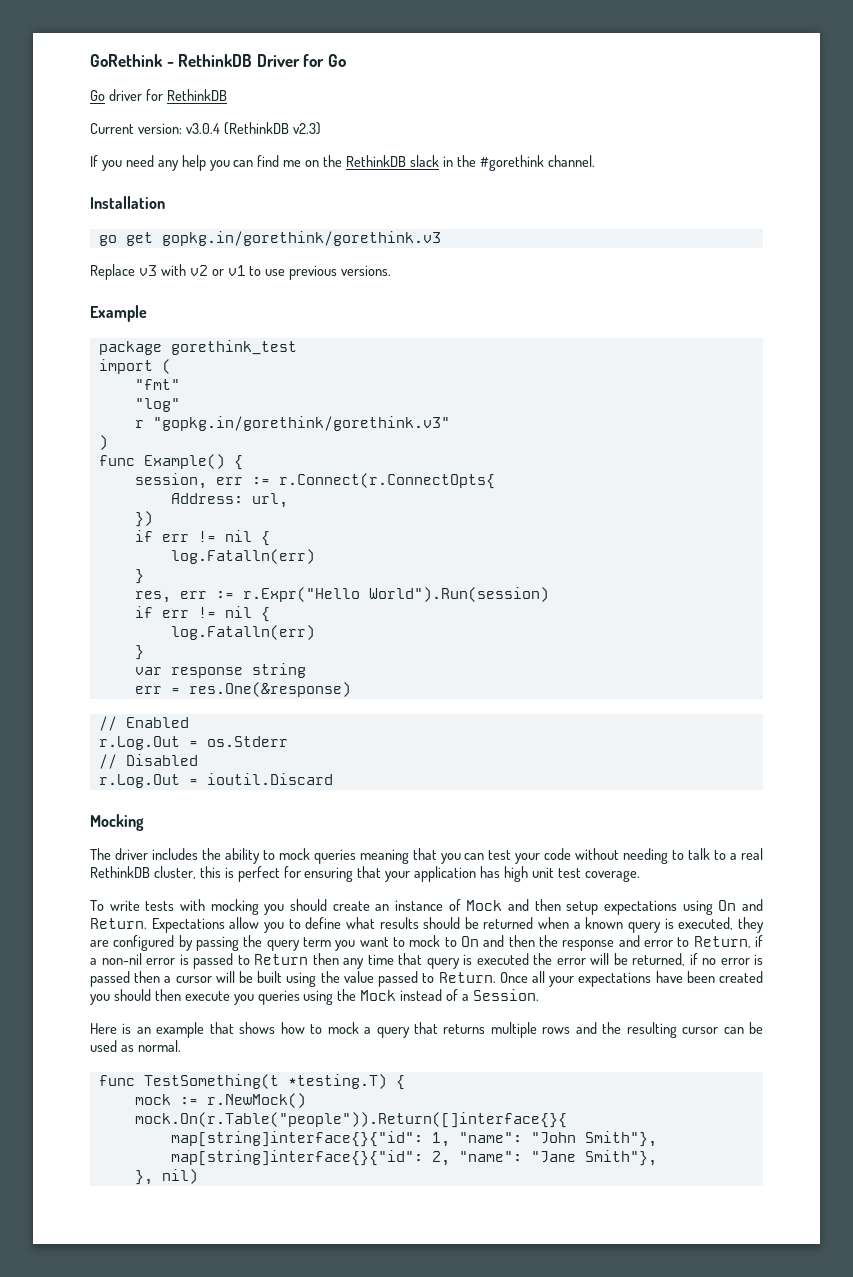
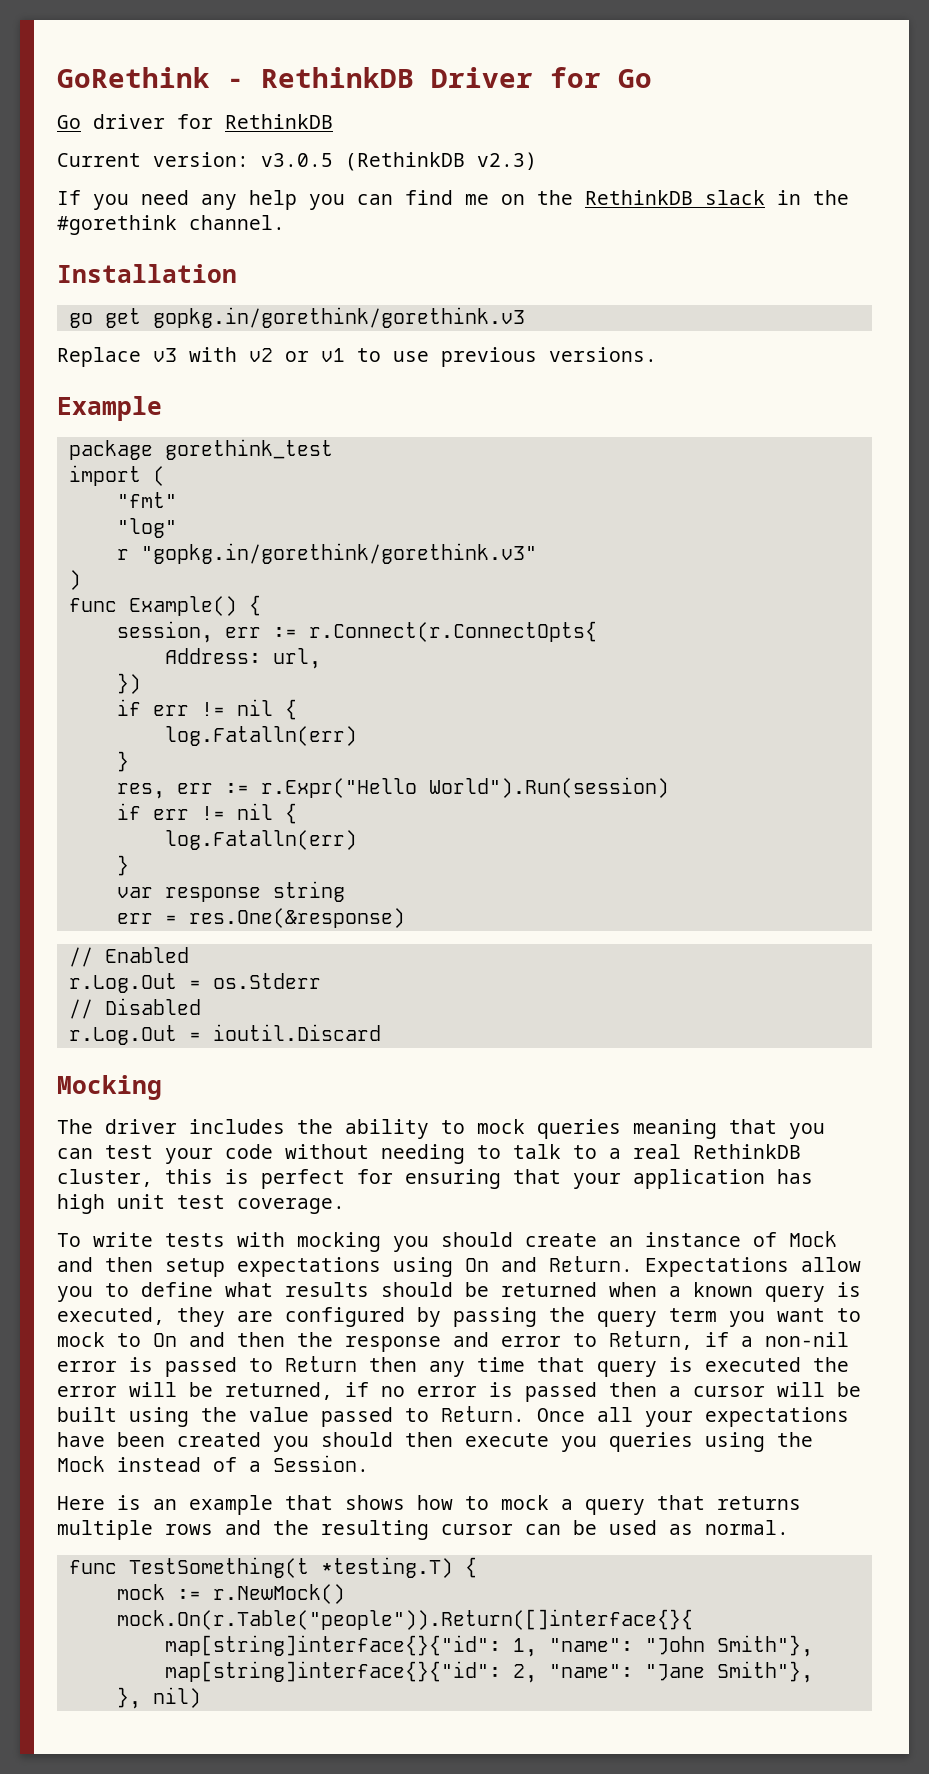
- Current version: v3.0.4 (RethinkDB v2.3)
+ Current version: v3.0.5 (RethinkDB v2.3)

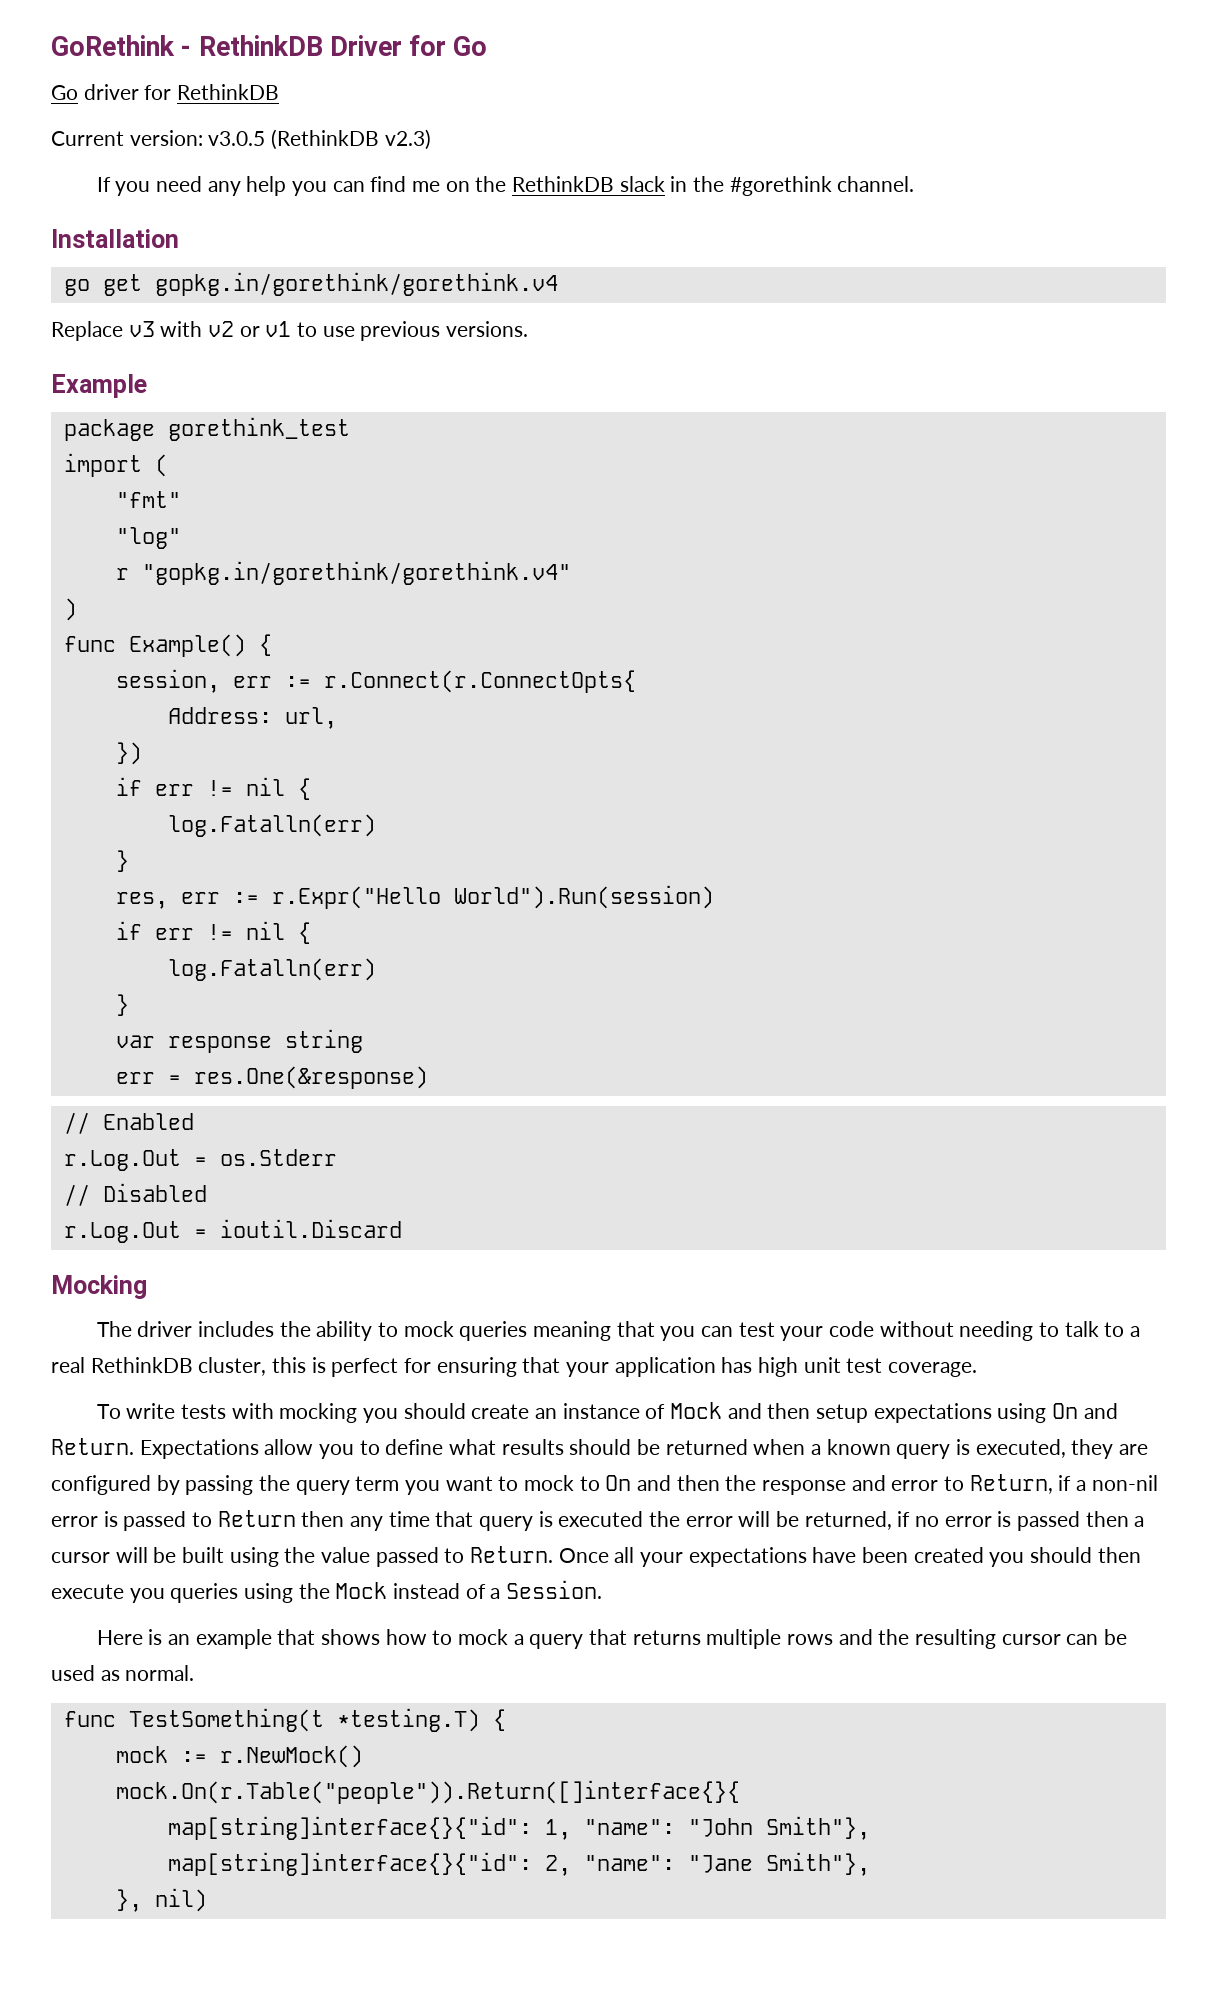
- go get gopkg.in/gorethink/gorethink.v3
+ go get gopkg.in/gorethink/gorethink.v4
- r "gopkg.in/gorethink/gorethink.v3"
+ r "gopkg.in/gorethink/gorethink.v4"

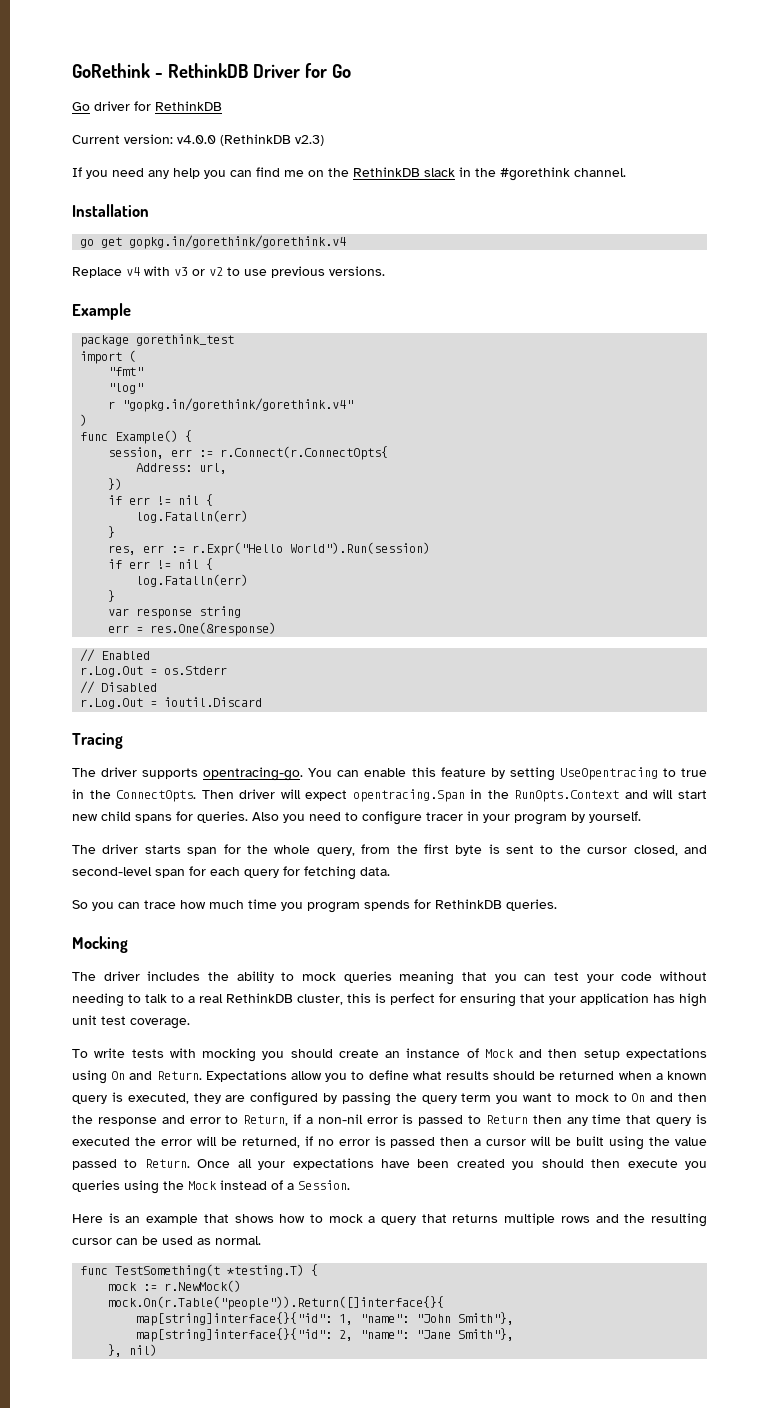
- Current version: v3.0.5 (RethinkDB v2.3)
+ Current version: v4.0.0 (RethinkDB v2.3)
- Replace v3 with v2 or v1 to use previous versions.
+ Replace v4 with v3 or v2 to use previous versions.
+ Tracing
+ The driver supports opentracing-go. You can enable this feature by setting UseOpentracing to true in the ConnectOpts. Then driver will expect opentracing.Span in the RunOpts.Context and will start new child spans for queries. Also you need to configure tracer in your program by yourself.
+ The driver starts span for the whole query, from the first byte is sent to the cursor closed, and second-level span for each query for fetching data.
+ So you can trace how much time you program spends for RethinkDB queries.

